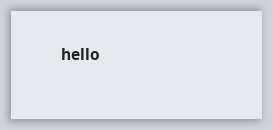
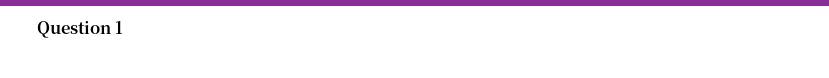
- hello
+ Question 1

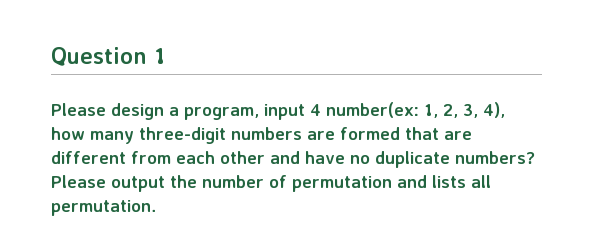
+ Please design a program, input 4 number(ex: 1, 2, 3, 4), how many three-digit numbers are formed that are different from each other and have no duplicate numbers? Please output the number of permutation and lists all permutation.

